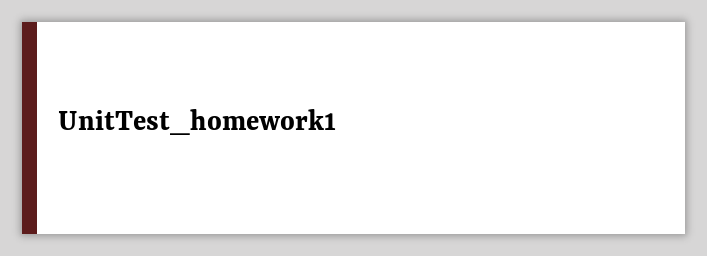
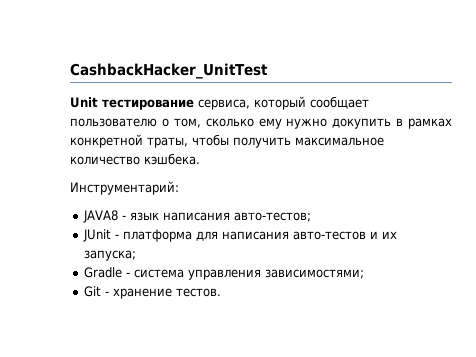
- UnitTest_homework1
+ CashbackHacker_UnitTest
+ Unit тестирование сервиса, который сообщает пользователю о том, сколько ему нужно докупить в рамках конкретной траты, чтобы получить максимальное количество кэшбека.
+ Инструментарий:
+ JAVA8 - язык написания авто-тестов;
+ JUnit - платформа для написания авто-тестов и их запуска;
+ Gradle - система управления зависимостями;
+ Git - хранение тестов.

